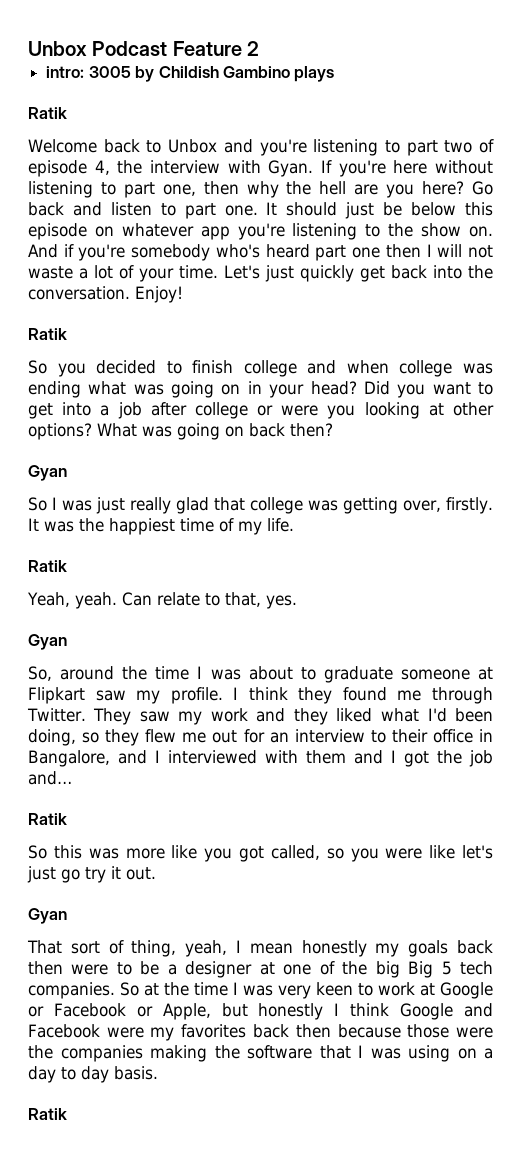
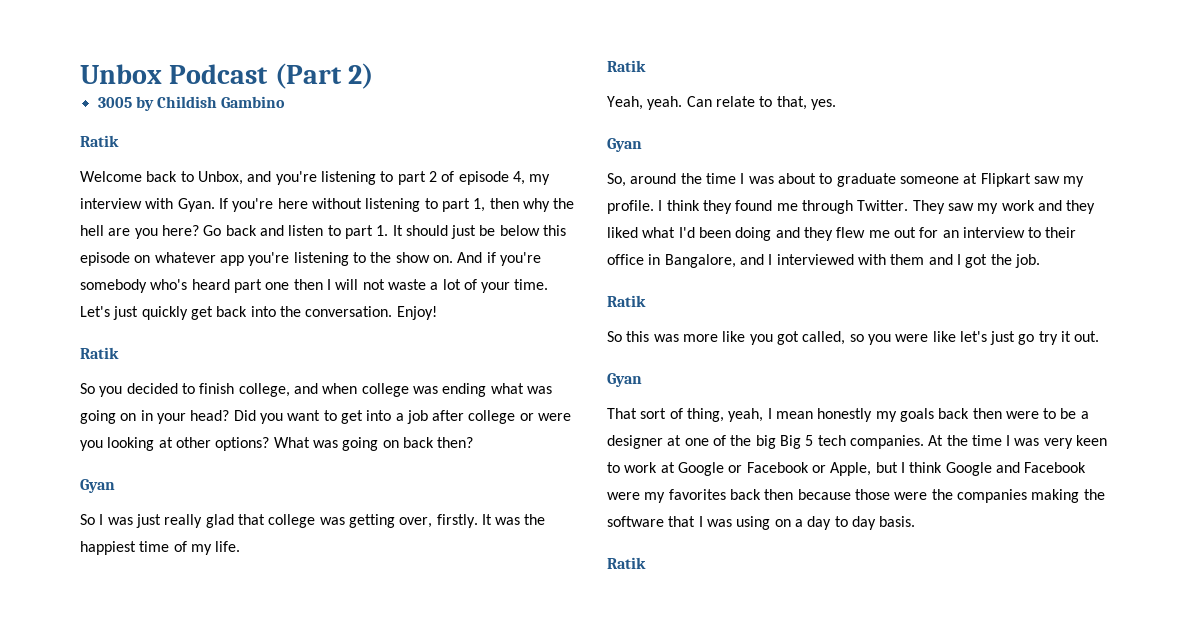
- Unbox Podcast Feature 2
- intro: 3005 by Childish Gambino plays
+ Unbox Podcast (Part 2)
+ 3005 by Childish Gambino
- Welcome back to Unbox and you're listening to part two of episode 4, the interview with Gyan.
+ Welcome back to Unbox, and you're listening to part 2 of episode 4, my interview with Gyan.
- If you're here without listening to part one, then why the hell are you here?
+ If you're here without listening to part 1, then why the hell are you here?
- Go back and listen to part one. It should just be below this episode on whatever app you're listening to the show on.
+ Go back and listen to part 1. It should just be below this episode on whatever app you're listening to the show on.
- So you decided to finish college and when college was ending what was going on in your head?
+ So you decided to finish college, and when college was ending what was going on in your head?
- They saw my work and they liked what I'd been doing, so they flew me out for an interview to their office in Bangalore, and I interviewed with them and I got the job and…
+ They saw my work and they liked what I'd been doing and they flew me out for an interview to their office in Bangalore, and I interviewed with them and I got the job.
- So at the time I was very keen to work at Google or Facebook or Apple, but honestly I think Google and Facebook were my favorites back then because those were the companies making the software that I was using on a day to day basis.
+ At the time I was very keen to work at Google or Facebook or Apple, but I think Google and Facebook were my favorites back then because those were the companies making the software that I was using on a day to day basis.

